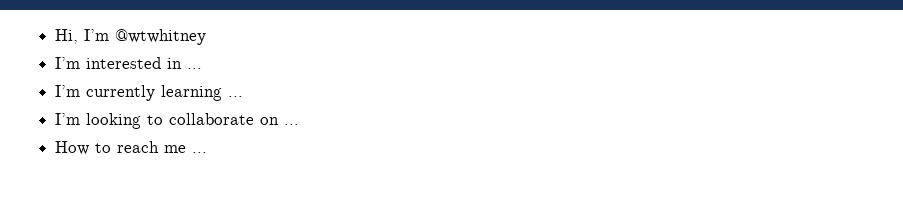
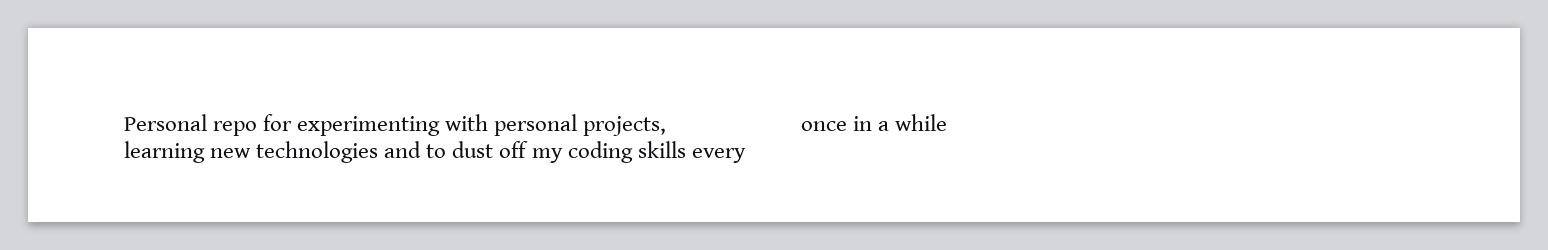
- Hi, I’m @wtwhitney
- I’m interested in ...
- I’m currently learning ...
- I’m looking to collaborate on ...
- How to reach me ...
+ Personal repo for experimenting with personal projects, learning new technologies and to dust off my coding skills every once in a while

